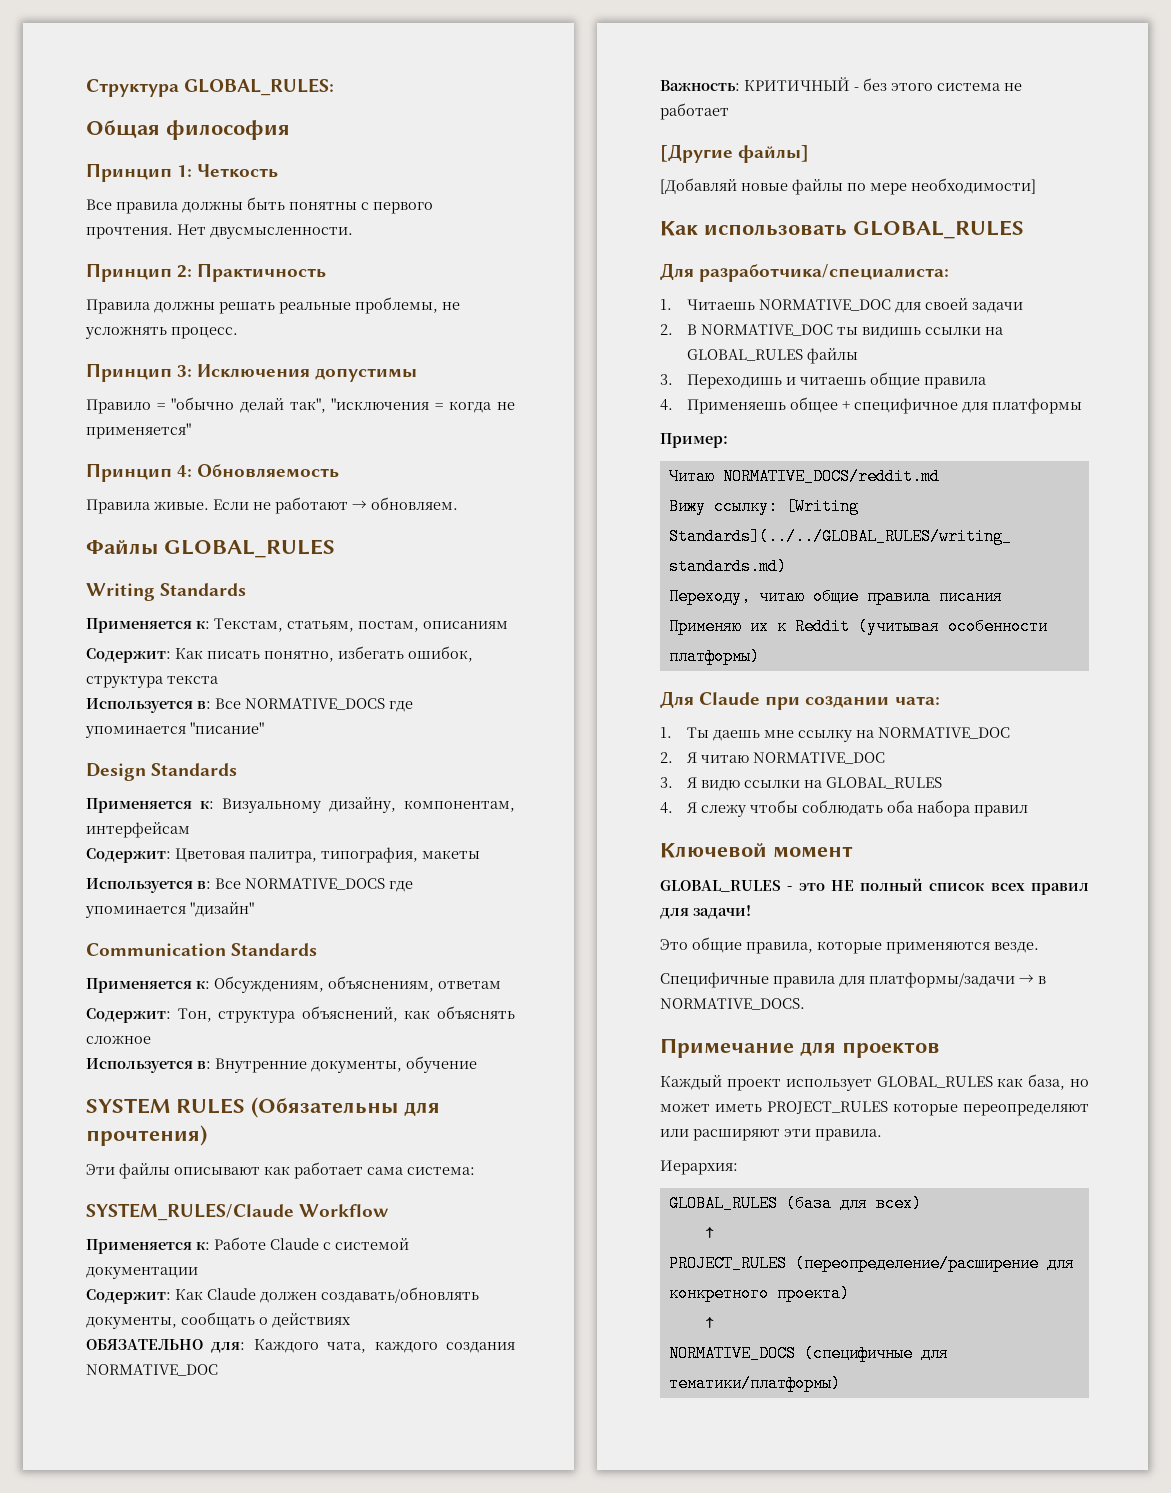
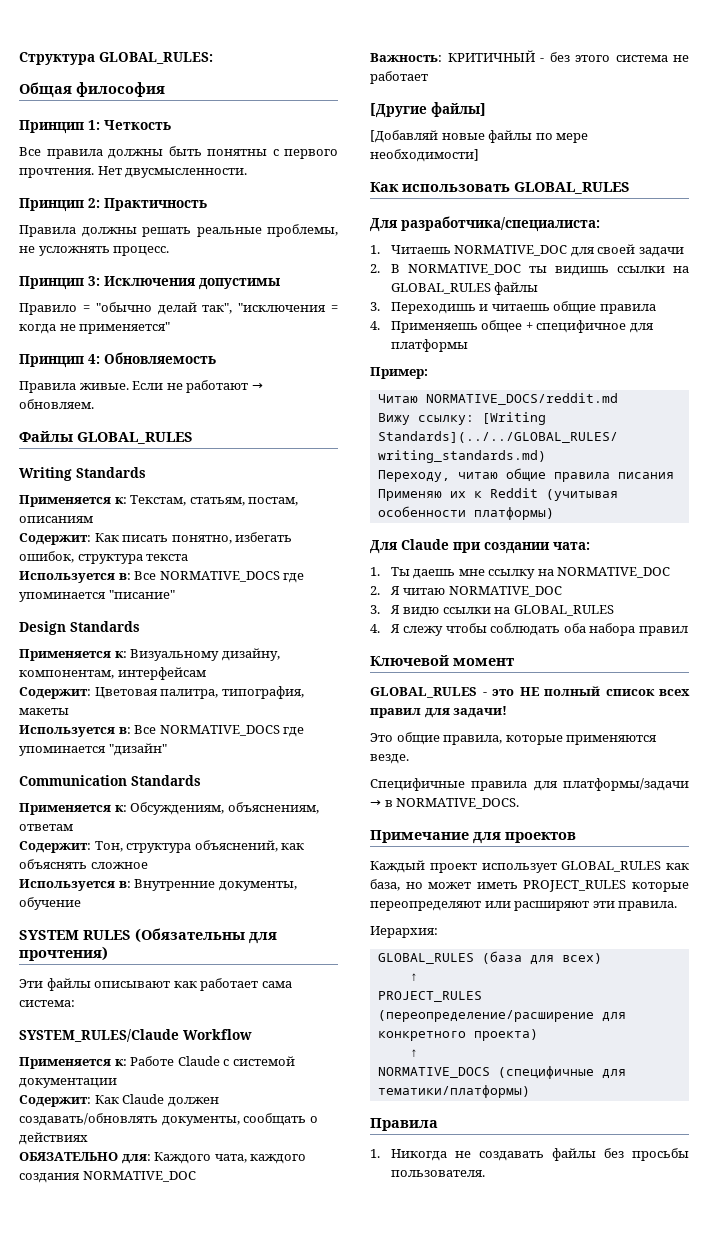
  NORMATIVE_DOCS (специфичные для тематики/платформы)
+ Правила
+ 1. Никогда не создавать файлы без просьбы пользователя.

